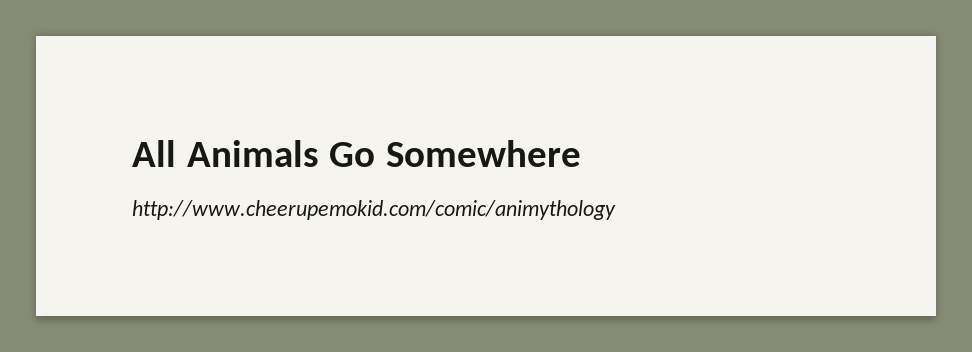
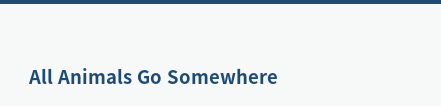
- http://www.cheerupemokid.com/comic/animythology

